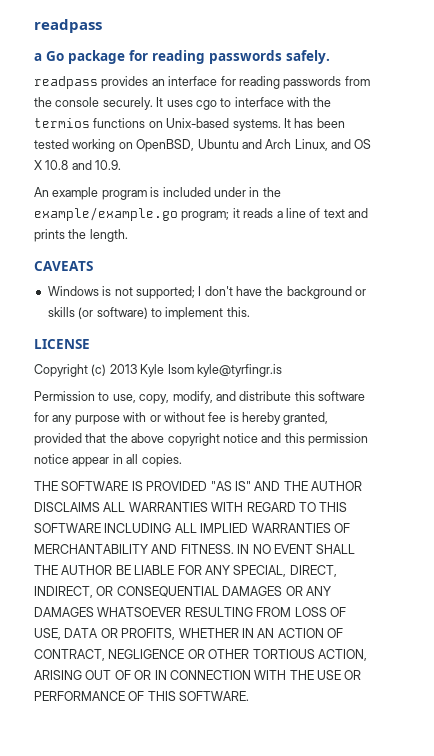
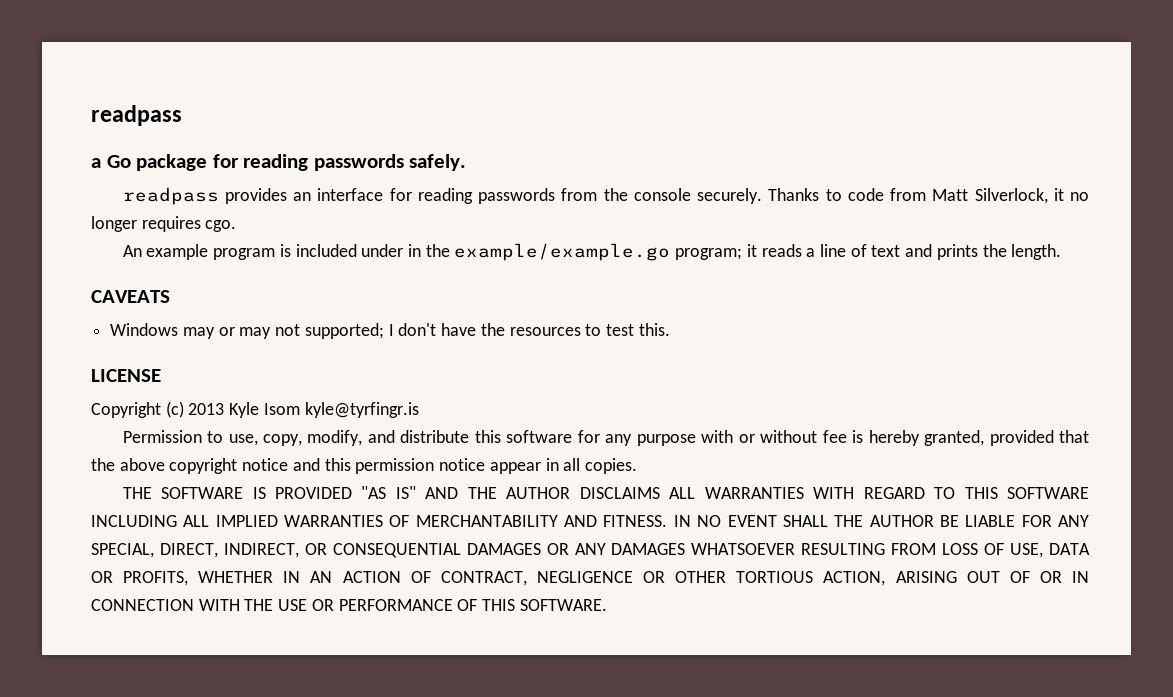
- It uses cgo to interface with the termios functions on Unix-based systems. It has been tested working on OpenBSD, Ubuntu and Arch Linux, and OS X 10.8 and 10.9.
+ Thanks to code from Matt Silverlock, it no longer requires cgo.
- Windows is not supported; I don't have the background or skills (or software) to implement this.
+ Windows may or may not supported; I don't have the resources to test this.

